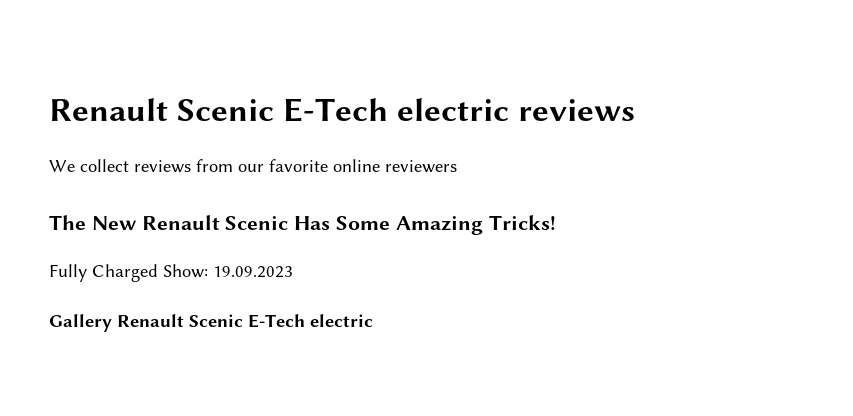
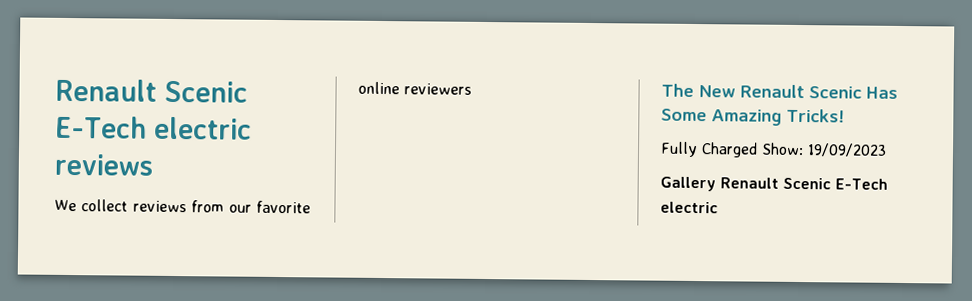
- Fully Charged Show: 19.09.2023
+ Fully Charged Show: 19/09/2023

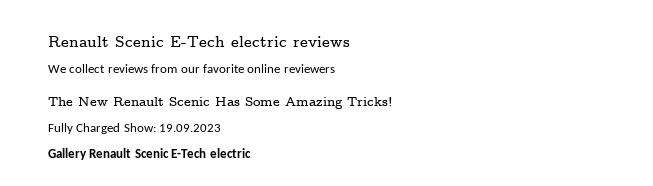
- Fully Charged Show: 19/09/2023
+ Fully Charged Show: 19.09.2023

